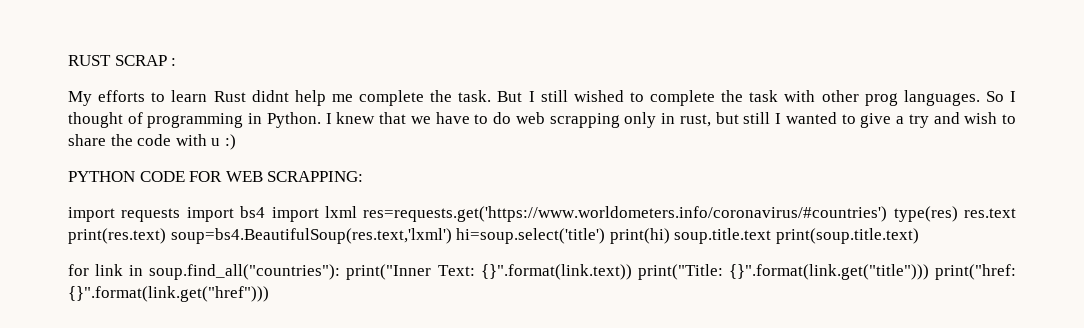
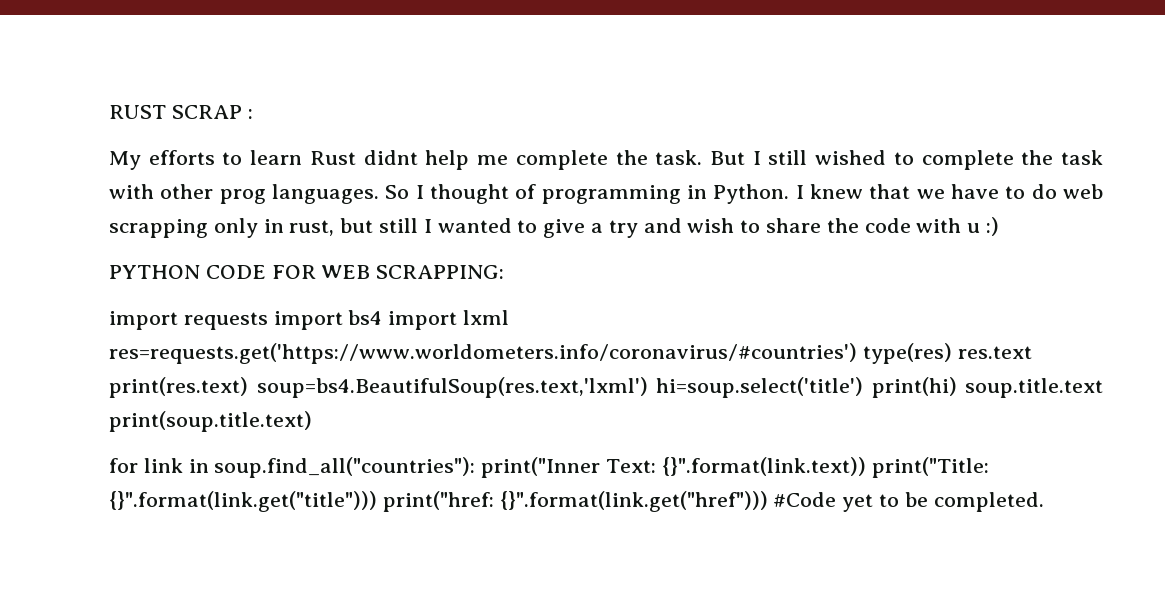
- for link in soup.find_all("countries"): print("Inner Text: {}".format(link.text)) print("Title: {}".format(link.get("title"))) print("href: {}".format(link.get("href")))
+ for link in soup.find_all("countries"): print("Inner Text: {}".format(link.text)) print("Title: {}".format(link.get("title"))) print("href: {}".format(link.get("href"))) #Code yet to be completed.

